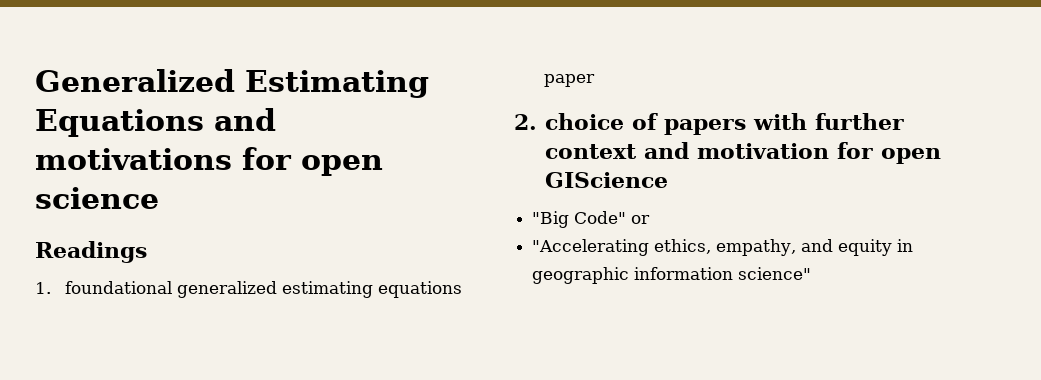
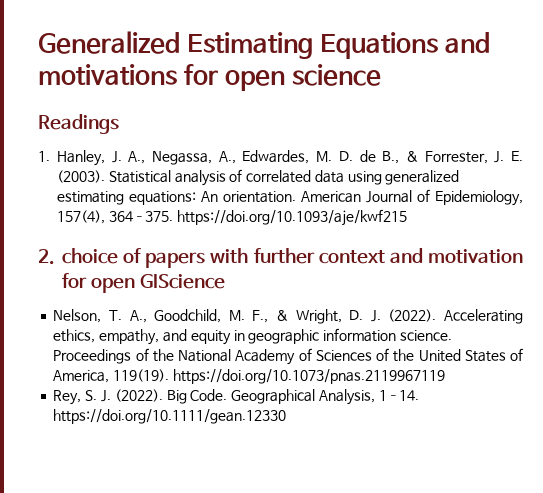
- 1. foundational generalized estimating equations paper
+ 1. Hanley, J. A., Negassa, A., Edwardes, M. D. de B., & Forrester, J. E. (2003). Statistical analysis of correlated data using generalized estimating equations: An orientation. American Journal of Epidemiology, 157(4), 364–375. https://doi.org/10.1093/aje/kwf215
- "Big Code" or
- "Accelerating ethics, empathy, and equity in geographic information science"
+ Nelson, T. A., Goodchild, M. F., & Wright, D. J. (2022). Accelerating ethics, empathy, and equity in geographic information science. Proceedings of the National Academy of Sciences of the United States of America, 119(19). https://doi.org/10.1073/pnas.2119967119
+ Rey, S. J. (2022). Big Code. Geographical Analysis, 1–14. https://doi.org/10.1111/gean.12330

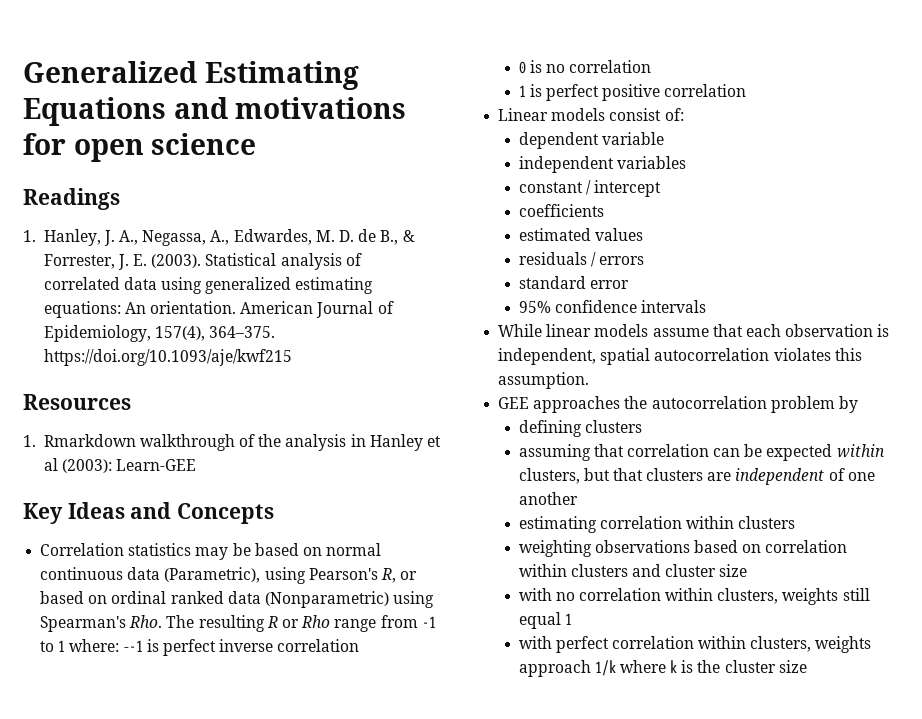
- 2. choice of papers with further context and motivation for open GIScience
- Nelson, T. A., Goodchild, M. F., & Wright, D. J. (2022). Accelerating ethics, empathy, and equity in geographic information science. Proceedings of the National Academy of Sciences of the United States of America, 119(19). https://doi.org/10.1073/pnas.2119967119
- Rey, S. J. (2022). Big Code. Geographical Analysis, 1–14. https://doi.org/10.1111/gean.12330
+ Resources
+ 1. Rmarkdown walkthrough of the analysis in Hanley et al (2003): Learn-GEE
+ Key Ideas and Concepts
+ Correlation statistics may be based on normal continuous data (Parametric), using Pearson's R, or based on ordinal ranked data (Nonparametric) using Spearman's Rho. The resulting R or Rho range from -1 to 1 where: --1 is perfect inverse correlation
+ 0 is no correlation
+ 1 is perfect positive correlation
+ Linear models consist of:
+ dependent variable
+ independent variables
+ constant / intercept
+ coefficients
+ estimated values
+ residuals / errors
+ standard error
+ 95% confidence intervals
+ While linear models assume that each observation is independent, spatial autocorrelation violates this assumption.
+ GEE approaches the autocorrelation problem by
+ defining clusters
+ assuming that correlation can be expected within clusters, but that clusters are independent of one another
+ estimating correlation within clusters
+ weighting observations based on correlation within clusters and cluster size
+ with no correlation within clusters, weights still equal 1
+ with perfect correlation within clusters, weights approach 1/k where k is the cluster size

